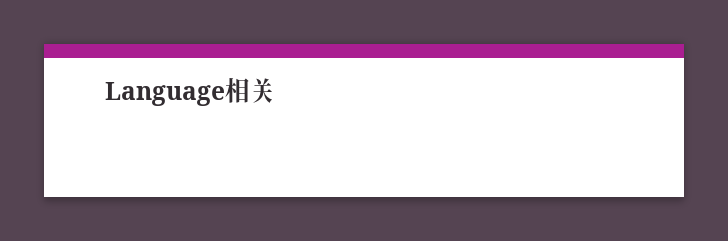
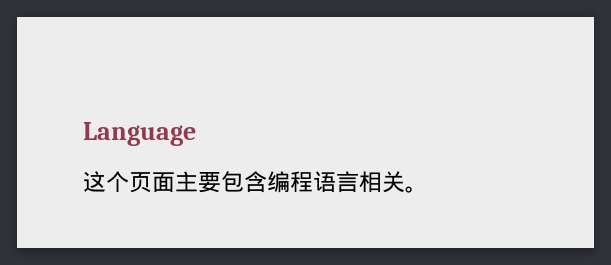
- Language相关
+ Language
+ 这个页面主要包含编程语言相关。

